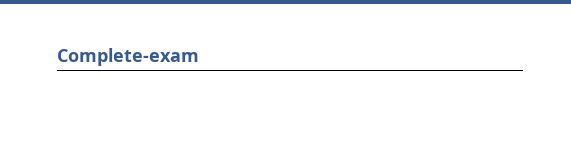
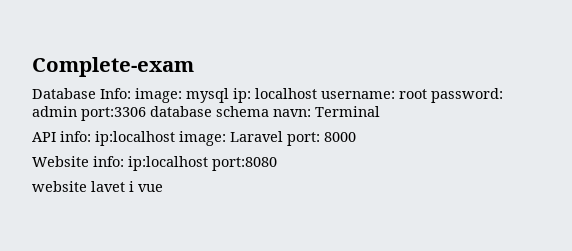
+ Database Info: image: mysql ip: localhost username: root password: admin port:3306 database schema navn: Terminal
+ API info: ip:localhost image: Laravel port: 8000
+ Website info: ip:localhost port:8080
+ website lavet i vue

